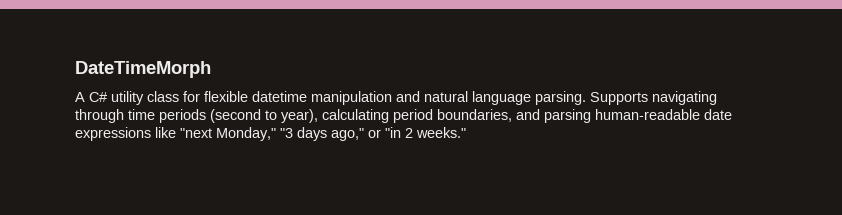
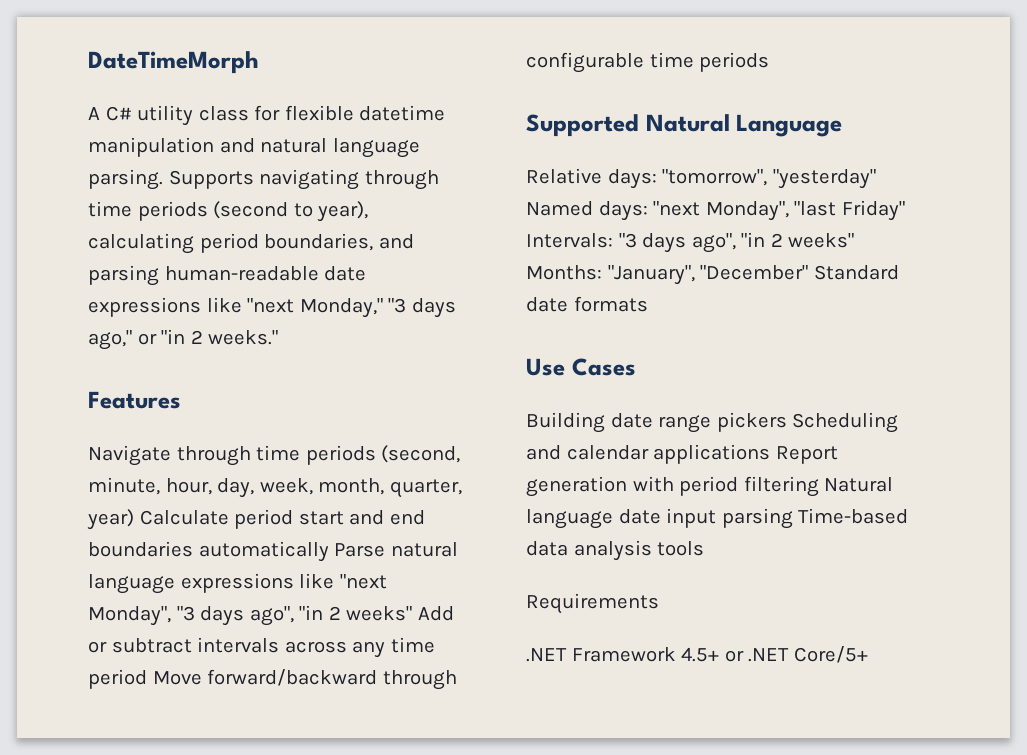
+ Features
+ Navigate through time periods (second, minute, hour, day, week, month, quarter, year) Calculate period start and end boundaries automatically Parse natural language expressions like "next Monday", "3 days ago", "in 2 weeks" Add or subtract intervals across any time period Move forward/backward through configurable time periods
+ Supported Natural Language
+ Relative days: "tomorrow", "yesterday" Named days: "next Monday", "last Friday" Intervals: "3 days ago", "in 2 weeks" Months: "January", "December" Standard date formats
+ Use Cases
+ Building date range pickers Scheduling and calendar applications Report generation with period filtering Natural language date input parsing Time-based data analysis tools
+ Requirements
+ .NET Framework 4.5+ or .NET Core/5+

